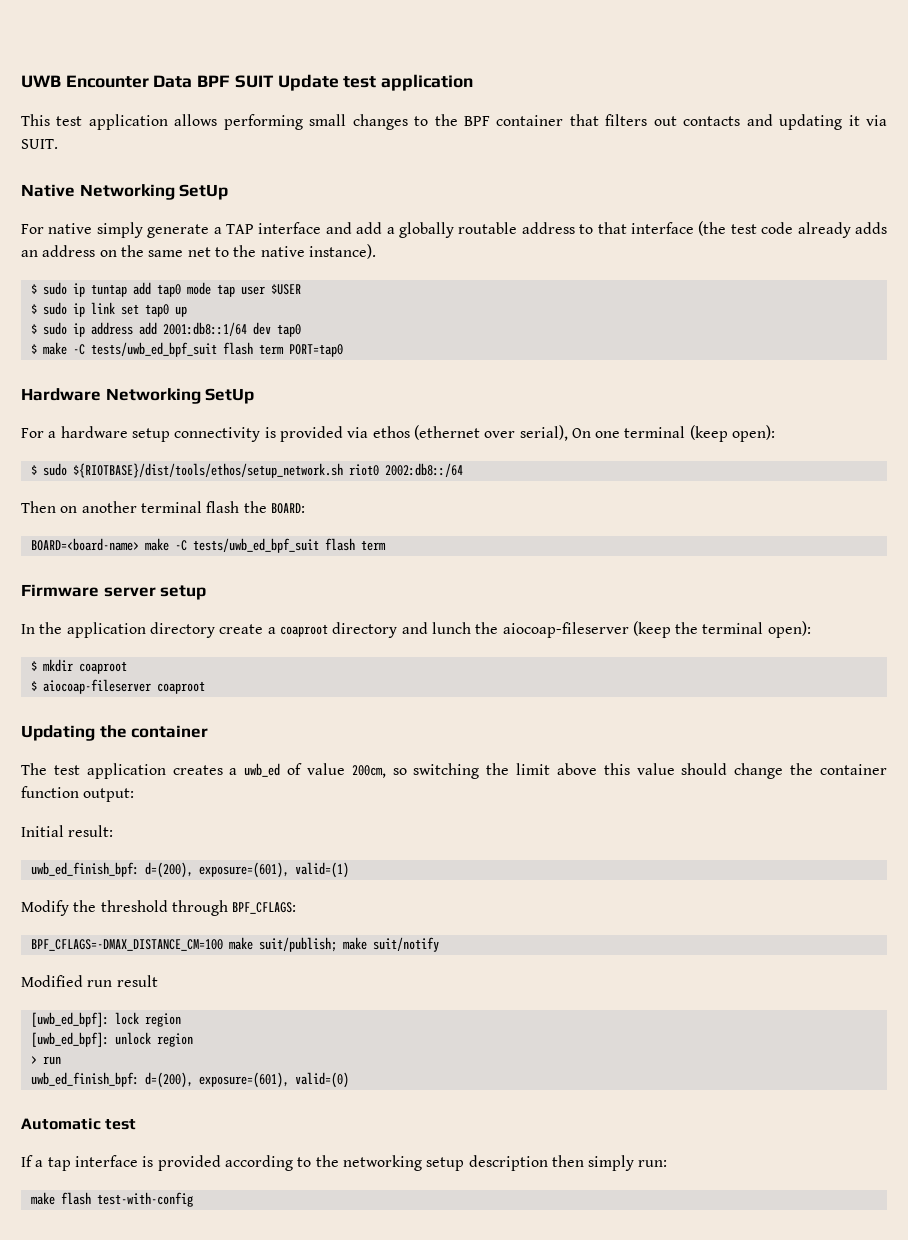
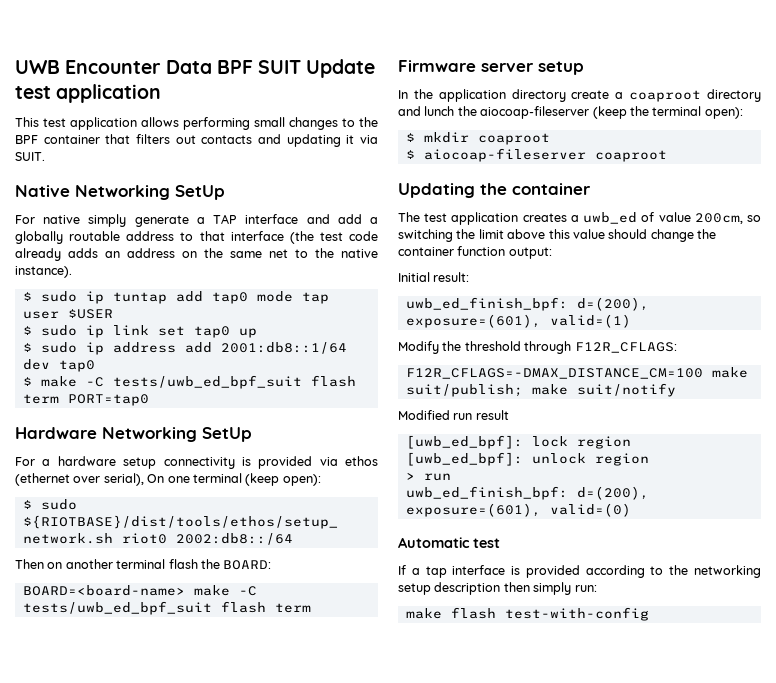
- Modify the threshold through BPF_CFLAGS:
- BPF_CFLAGS=-DMAX_DISTANCE_CM=100 make suit/publish; make suit/notify
+ Modify the threshold through F12R_CFLAGS:
+ F12R_CFLAGS=-DMAX_DISTANCE_CM=100 make suit/publish; make suit/notify

